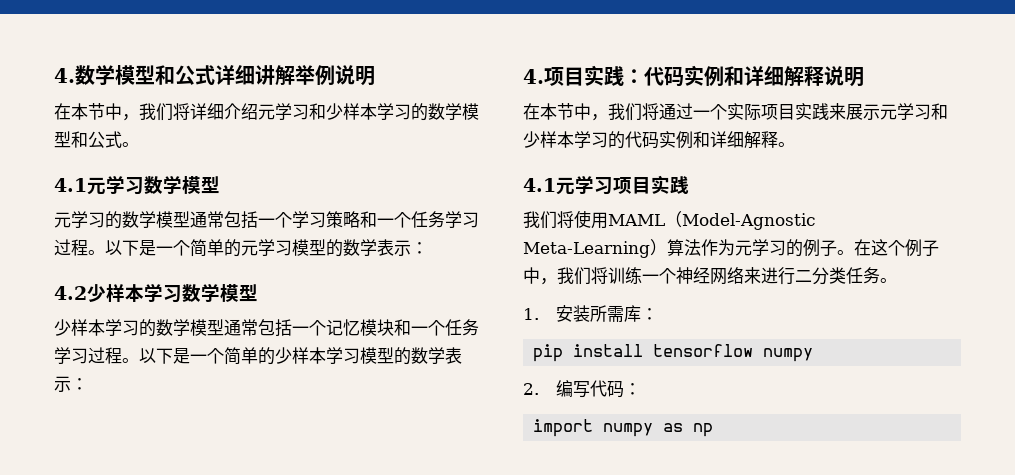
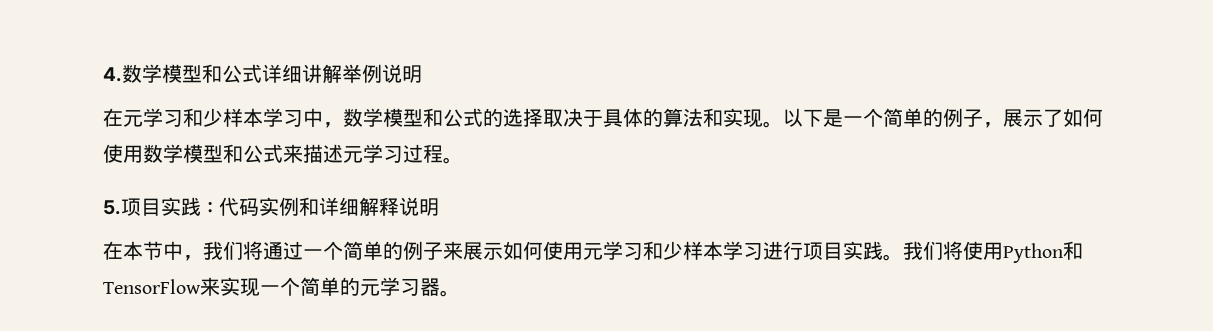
- 在本节中，我们将详细介绍元学习和少样本学习的数学模型和公式。
- 4.1元学习数学模型
- 元学习的数学模型通常包括一个学习策略和一个任务学习过程。以下是一个简单的元学习模型的数学表示：
- 4.2少样本学习数学模型
- 少样本学习的数学模型通常包括一个记忆模块和一个任务学习过程。以下是一个简单的少样本学习模型的数学表示：
- 4.项目实践：代码实例和详细解释说明
+ 在元学习和少样本学习中，数学模型和公式的选择取决于具体的算法和实现。以下是一个简单的例子，展示了如何使用数学模型和公式来描述元学习过程。
+ 5.项目实践：代码实例和详细解释说明
- 在本节中，我们将通过一个实际项目实践来展示元学习和少样本学习的代码实例和详细解释。
- 4.1元学习项目实践
- 我们将使用MAML（Model-Agnostic Meta-Learning）算法作为元学习的例子。在这个例子中，我们将训练一个神经网络来进行二分类任务。
- 1.安装所需库：
- pip install tensorflow numpy
- 2.编写代码：
- import numpy as np
+ 在本节中，我们将通过一个简单的例子来展示如何使用元学习和少样本学习进行项目实践。我们将使用Python和TensorFlow来实现一个简单的元学习器。

